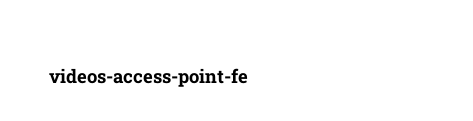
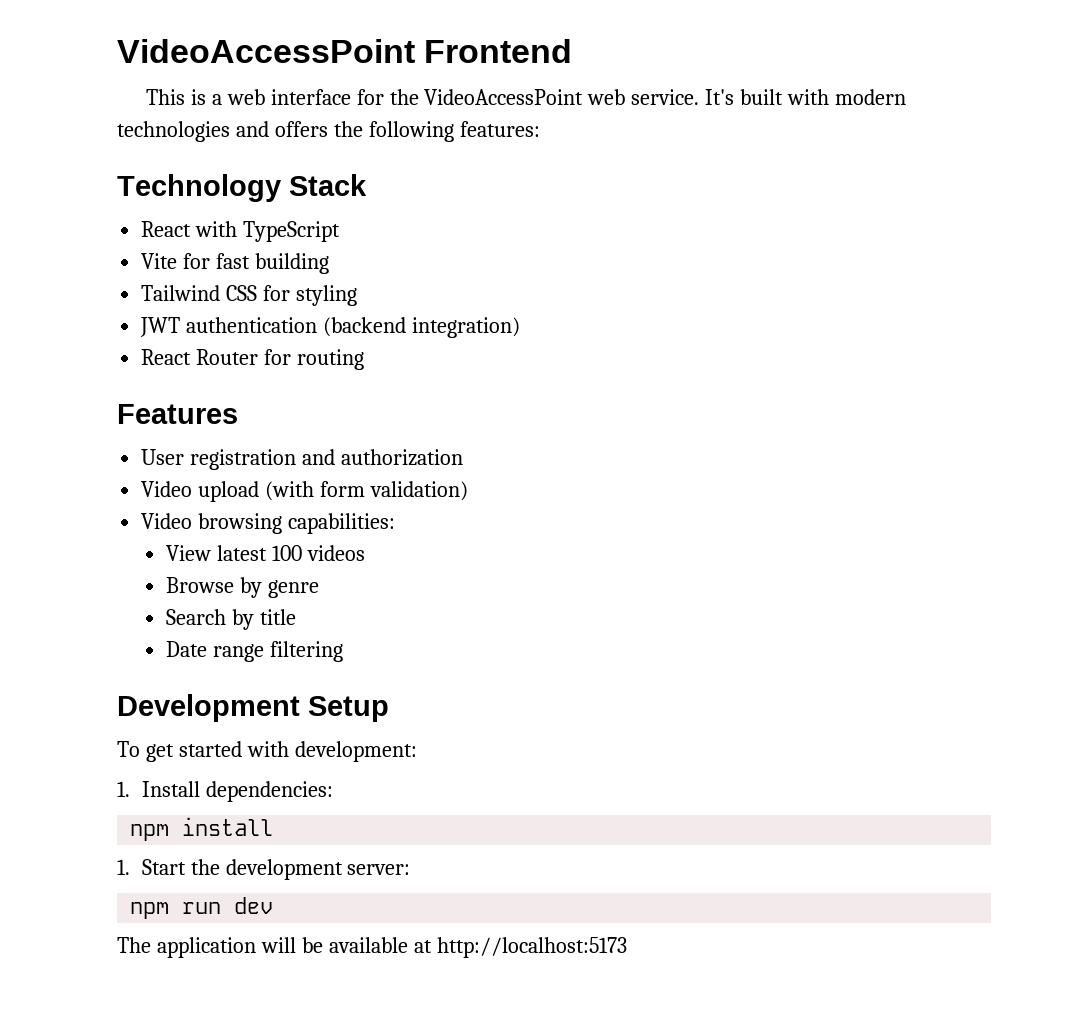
- videos-access-point-fe
+ VideoAccessPoint Frontend
+ This is a web interface for the VideoAccessPoint web service. It's built with modern technologies and offers the following features:
+ Technology Stack
+ React with TypeScript
+ Vite for fast building
+ Tailwind CSS for styling
+ JWT authentication (backend integration)
+ React Router for routing
+ Features
+ User registration and authorization
+ Video upload (with form validation)
+ Video browsing capabilities:
+ View latest 100 videos
+ Browse by genre
+ Search by title
+ Date range filtering
+ Development Setup
+ To get started with development:
+ 1. Install dependencies:
+ npm install
+ 1. Start the development server:
+ npm run dev
+ The application will be available at http://localhost:5173

